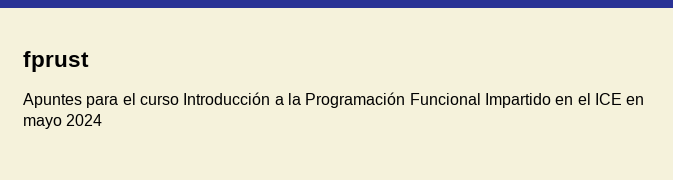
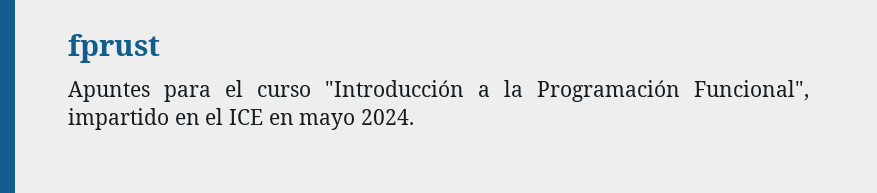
- Apuntes para el curso Introducción a la Programación Funcional Impartido en el ICE en mayo 2024
+ Apuntes para el curso "Introducción a la Programación Funcional", impartido en el ICE en mayo 2024.

